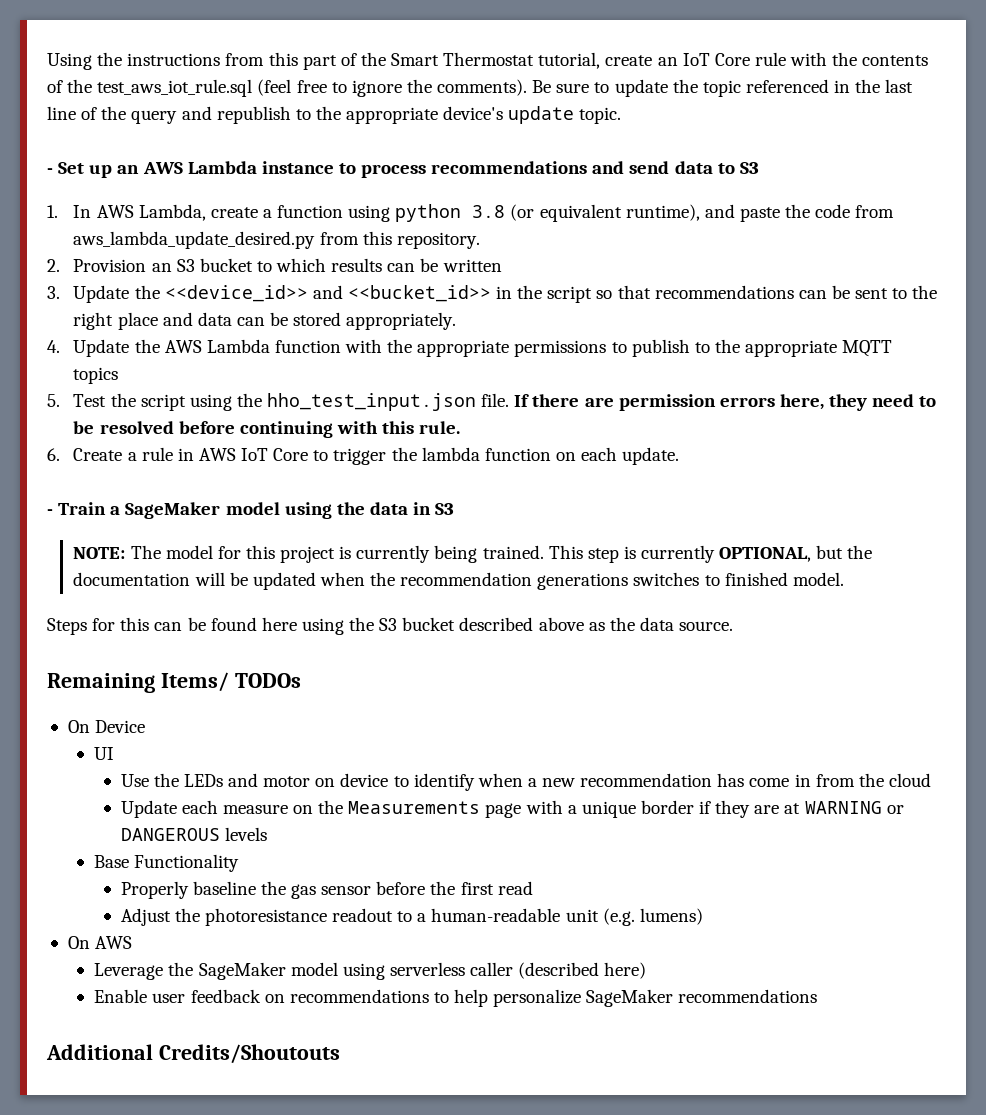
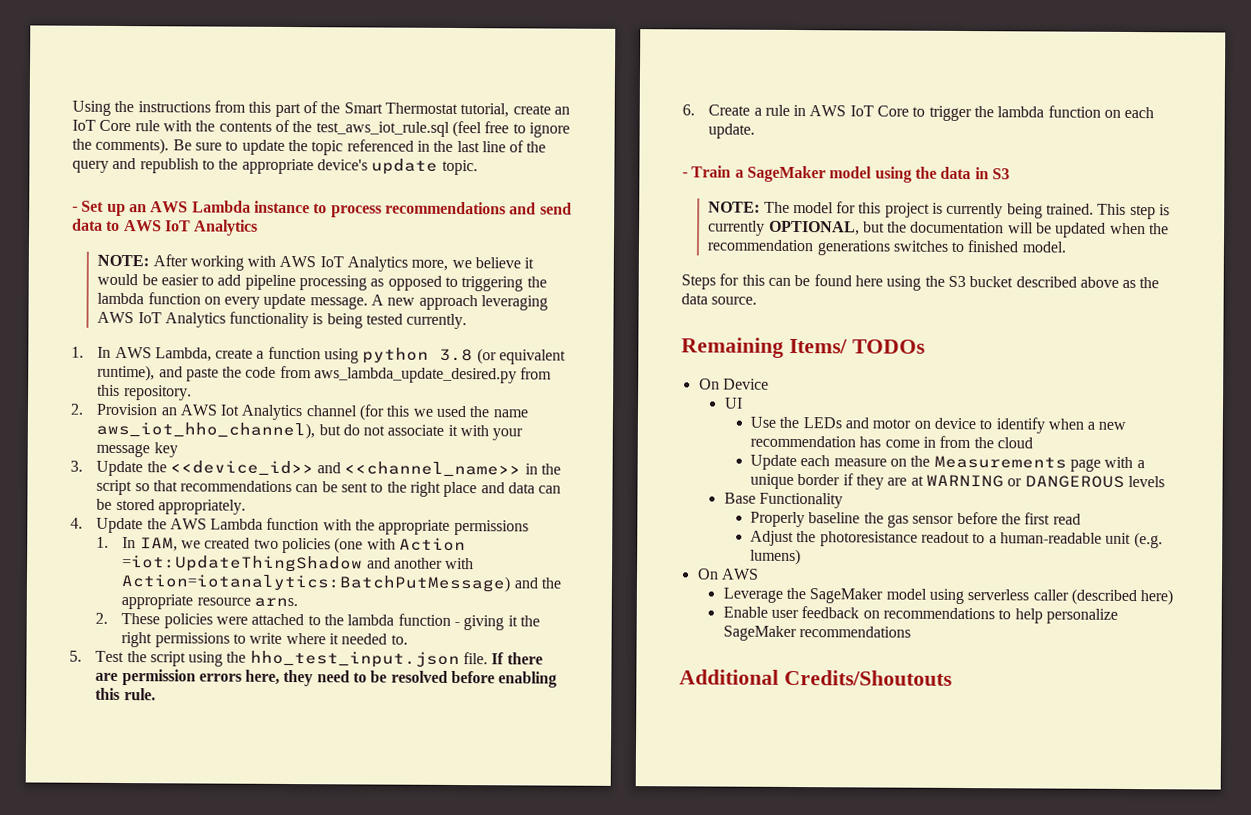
- - Set up an AWS Lambda instance to process recommendations and send data to S3
+ - Set up an AWS Lambda instance to process recommendations and send data to AWS IoT Analytics
+ NOTE: After working with AWS IoT Analytics more, we believe it would be easier to add pipeline processing as opposed to triggering the lambda function on every update message. A new approach leveraging AWS IoT Analytics functionality is being tested currently.
- 2. Provision an S3 bucket to which results can be written
+ 2. Provision an AWS Iot Analytics channel (for this we used the name aws_iot_hho_channel), but do not associate it with your message key
- 3. Update the <<device_id>> and <<bucket_id>> in the script so that recommendations can be sent to the right place and data can be stored appropriately.
+ 3. Update the <<device_id>> and <<channel_name>> in the script so that recommendations can be sent to the right place and data can be stored appropriately.
- 4. Update the AWS Lambda function with the appropriate permissions to publish to the appropriate MQTT topics
+ 4. Update the AWS Lambda function with the appropriate permissions
+ 1. In IAM, we created two policies (one with Action =iot:UpdateThingShadow and another with Action=iotanalytics:BatchPutMessage) and the appropriate resource arns.
+ 2. These policies were attached to the lambda function - giving it the right permissions to write where it needed to.
- If there are permission errors here, they need to be resolved before continuing with this rule.
+ If there are permission errors here, they need to be resolved before enabling this rule.

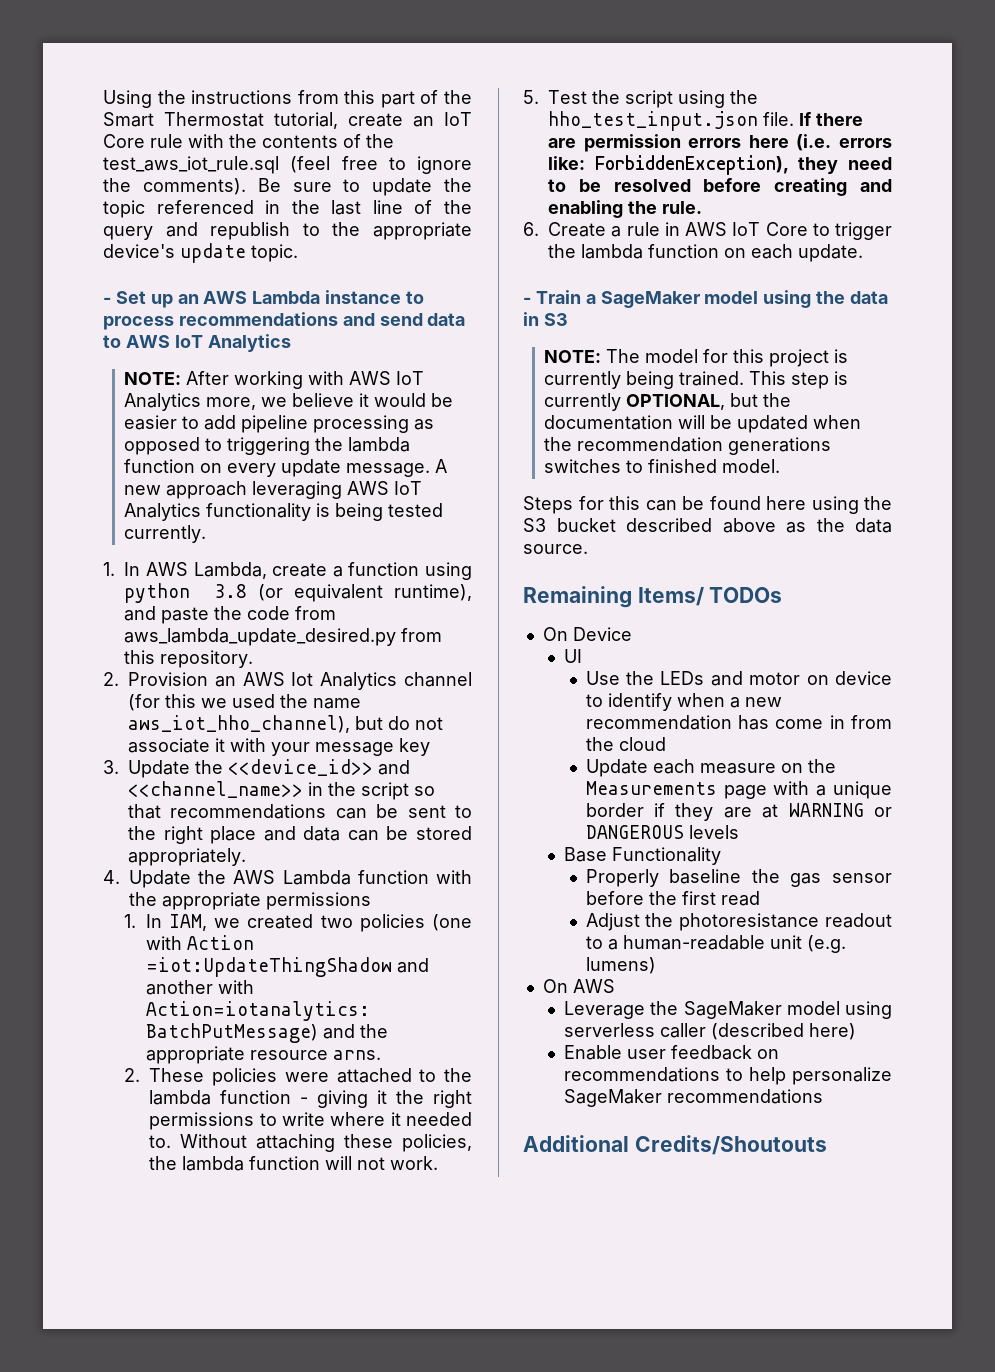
+ Without attaching these policies, the lambda function will not work.
- If there are permission errors here, they need to be resolved before enabling this rule.
+ If there are permission errors here (i.e. errors like: ForbiddenException), they need to be resolved before creating and enabling the rule.

